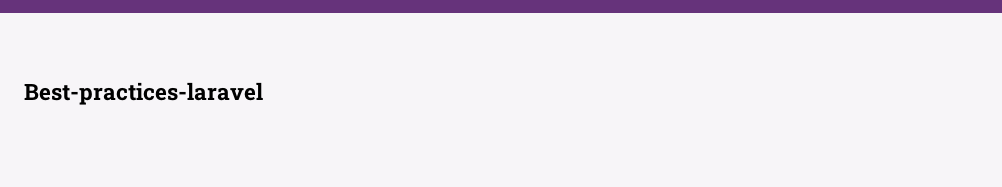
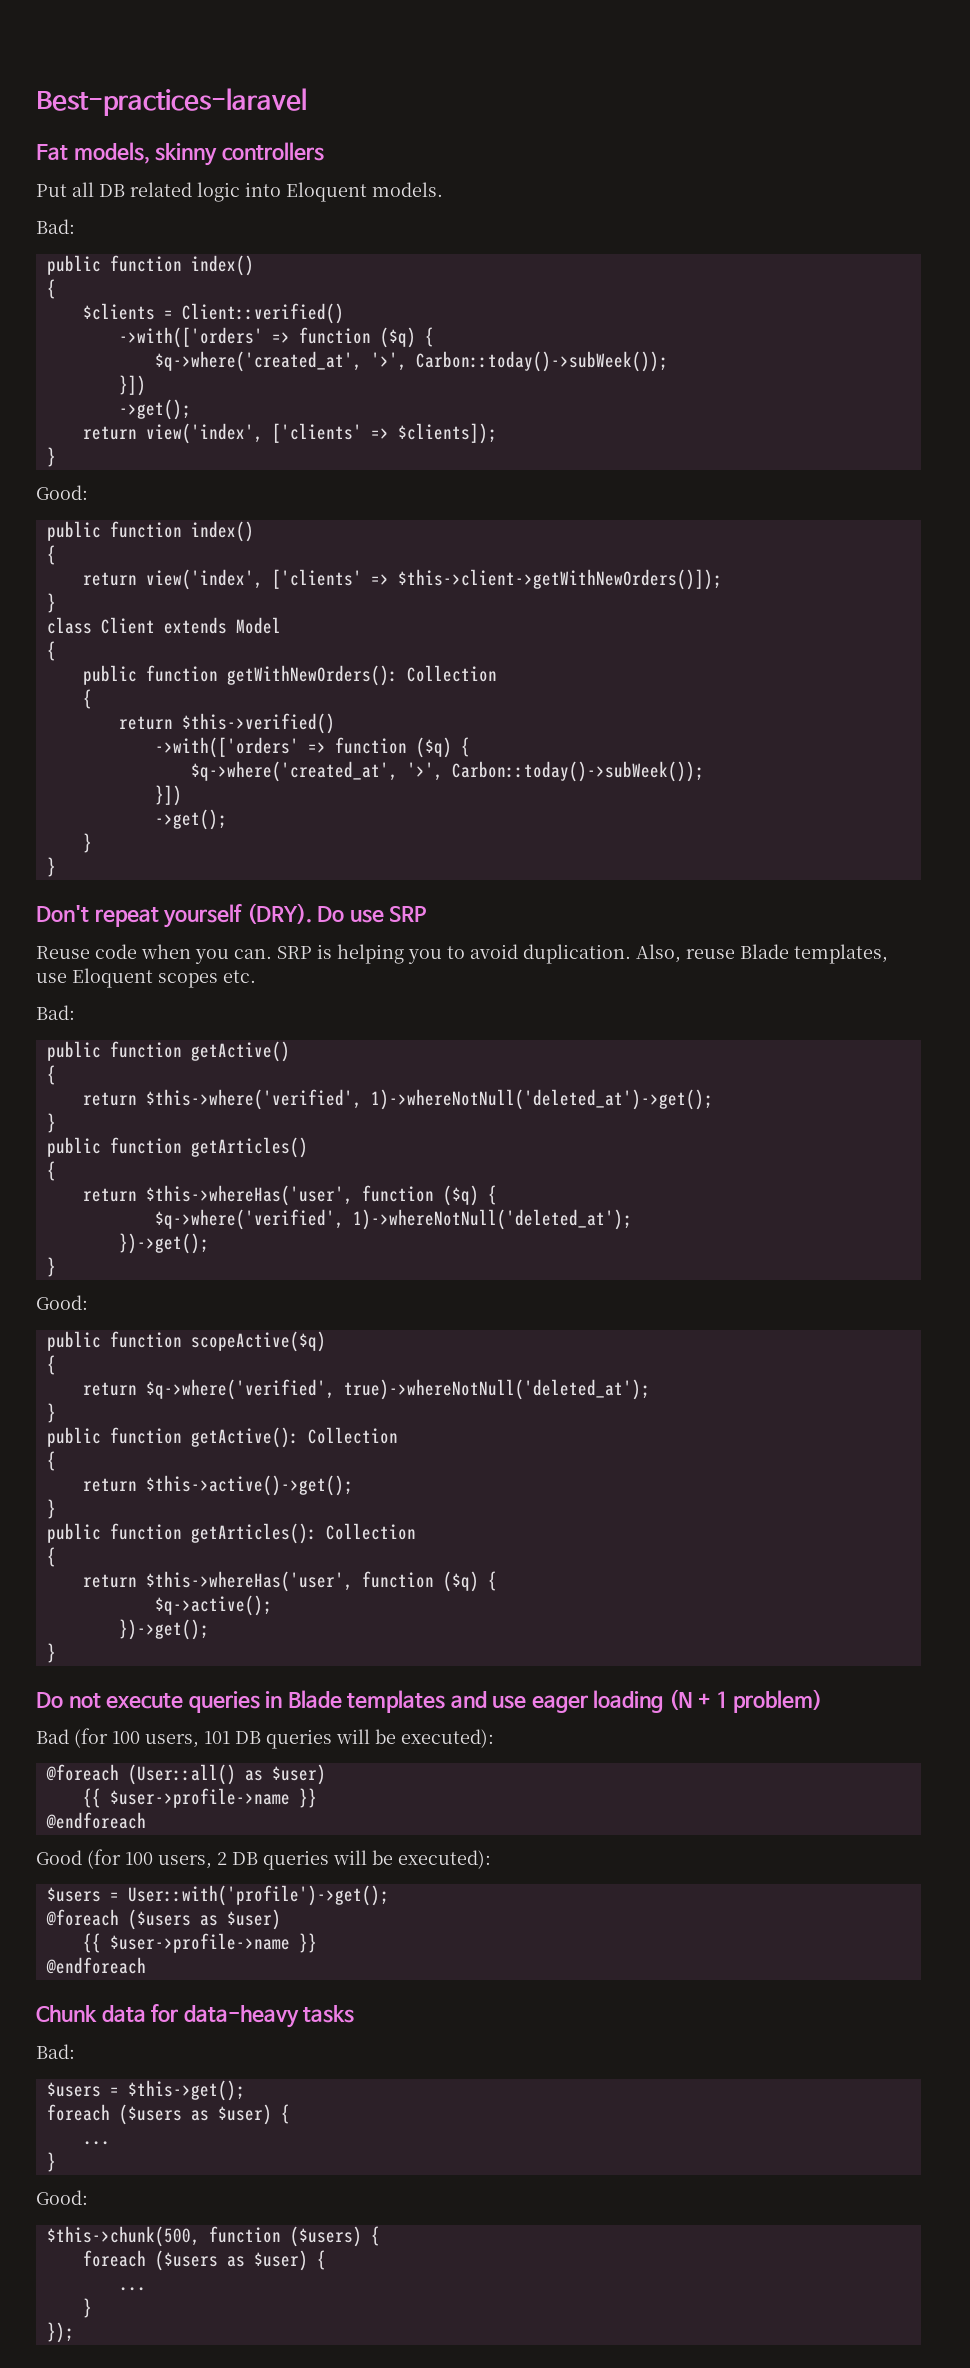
+ Fat models, skinny controllers
+ Put all DB related logic into Eloquent models.
+ Bad:
+ public function index()
+ {
+ $clients = Client::verified()
+ ->with(['orders' => function ($q) {
+ $q->where('created_at', '>', Carbon::today()->subWeek());
+ }])
+ ->get();
+ return view('index', ['clients' => $clients]);
+ }
+ Good:
+ public function index()
+ {
+ return view('index', ['clients' => $this->client->getWithNewOrders()]);
+ }
+ class Client extends Model
+ {
+ public function getWithNewOrders(): Collection
+ {
+ return $this->verified()
+ ->with(['orders' => function ($q) {
+ $q->where('created_at', '>', Carbon::today()->subWeek());
+ }])
+ ->get();
+ }
+ }
+ Don't repeat yourself (DRY). Do use SRP
+ Reuse code when you can. SRP is helping you to avoid duplication. Also, reuse Blade templates, use Eloquent scopes etc.
+ Bad:
+ public function getActive()
+ {
+ return $this->where('verified', 1)->whereNotNull('deleted_at')->get();
+ }
+ public function getArticles()
+ {
+ return $this->whereHas('user', function ($q) {
+ $q->where('verified', 1)->whereNotNull('deleted_at');
+ })->get();
+ }
+ Good:
+ public function scopeActive($q)
+ {
+ return $q->where('verified', true)->whereNotNull('deleted_at');
+ }
+ public function getActive(): Collection
+ {
+ return $this->active()->get();
+ }
+ public function getArticles(): Collection
+ {
+ return $this->whereHas('user', function ($q) {
+ $q->active();
+ })->get();
+ }
+ Do not execute queries in Blade templates and use eager loading (N + 1 problem)
+ Bad (for 100 users, 101 DB queries will be executed):
+ @foreach (User::all() as $user)
+ {{ $user->profile->name }}
+ @endforeach
+ Good (for 100 users, 2 DB queries will be executed):
+ $users = User::with('profile')->get();
+ @foreach ($users as $user)
+ {{ $user->profile->name }}
+ @endforeach
+ Chunk data for data-heavy tasks
+ Bad:
+ $users = $this->get();
+ foreach ($users as $user) {
+ ...
+ }
+ Good:
+ $this->chunk(500, function ($users) {
+ foreach ($users as $user) {
+ ...
+ }
+ });

